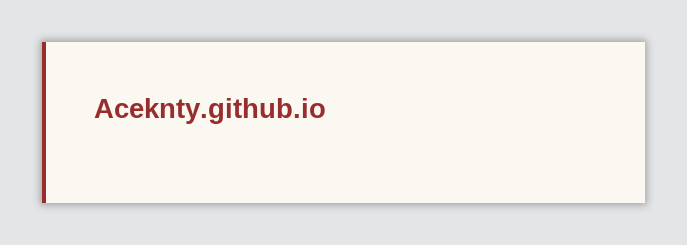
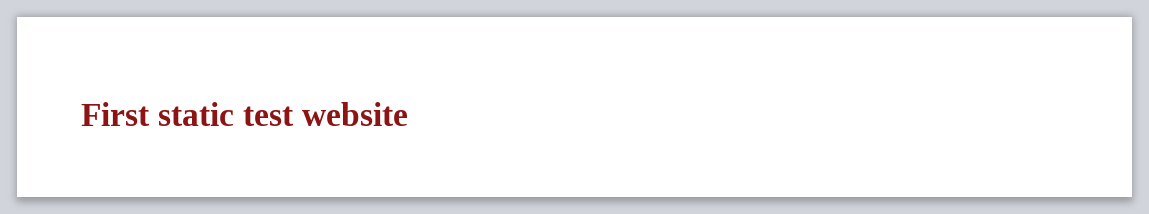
- Aceknty.github.io
+ First static test website

